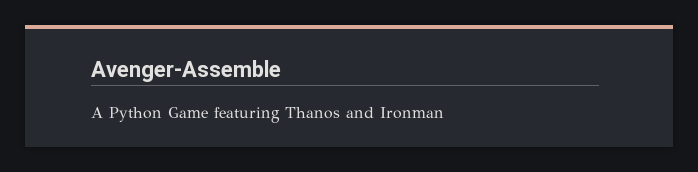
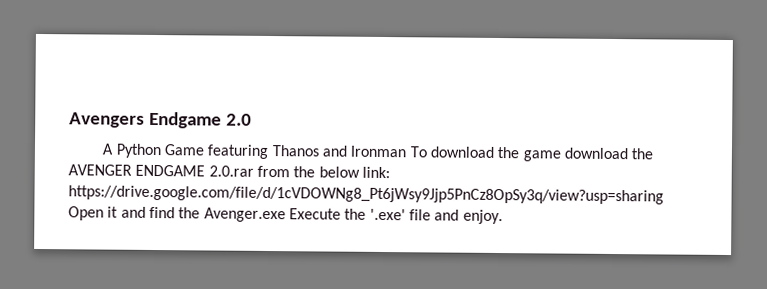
- Avenger-Assemble
+ Avengers Endgame 2.0
- A Python Game featuring Thanos and Ironman
+ A Python Game featuring Thanos and Ironman To download the game download the AVENGER ENDGAME 2.0.rar from the below link: https://drive.google.com/file/d/1cVDOWNg8_Pt6jWsy9Jjp5PnCz8OpSy3q/view?usp=sharing Open it and find the Avenger.exe Execute the '.exe' file and enjoy.

